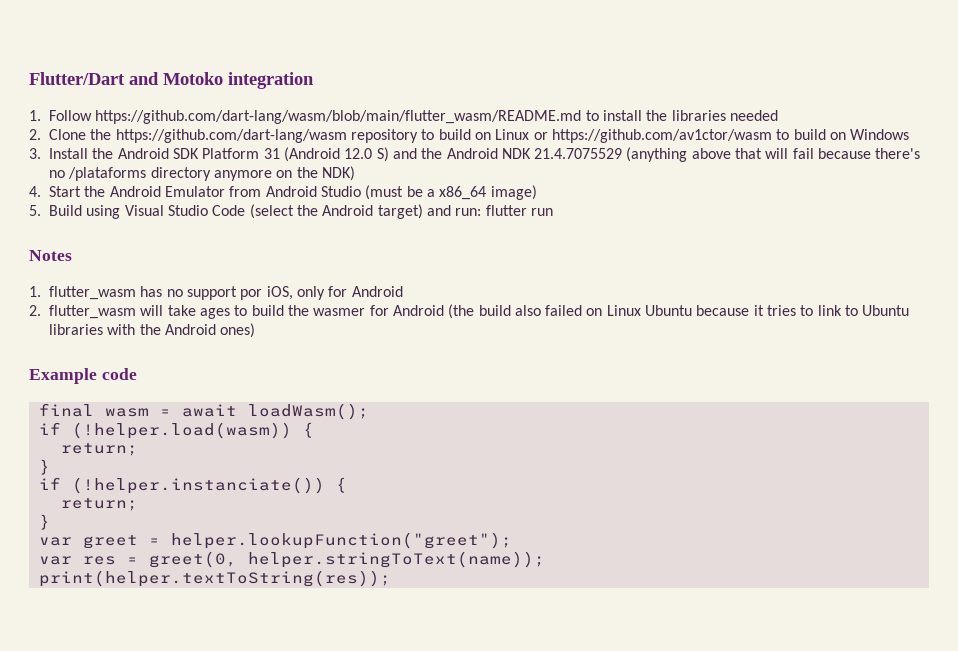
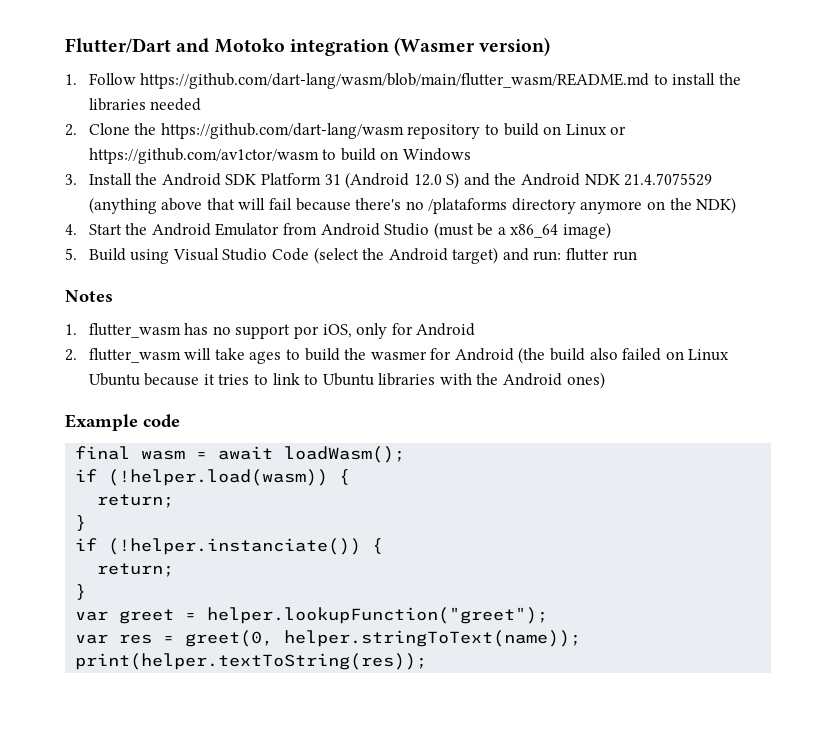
- Flutter/Dart and Motoko integration
+ Flutter/Dart and Motoko integration (Wasmer version)

